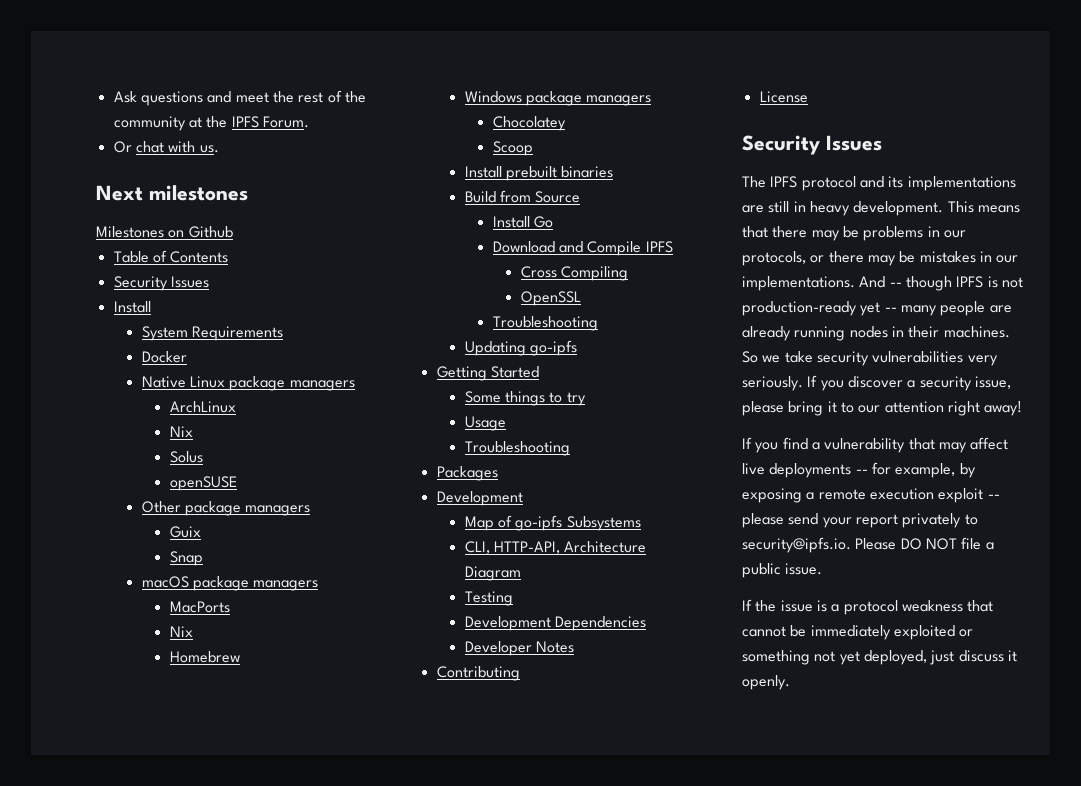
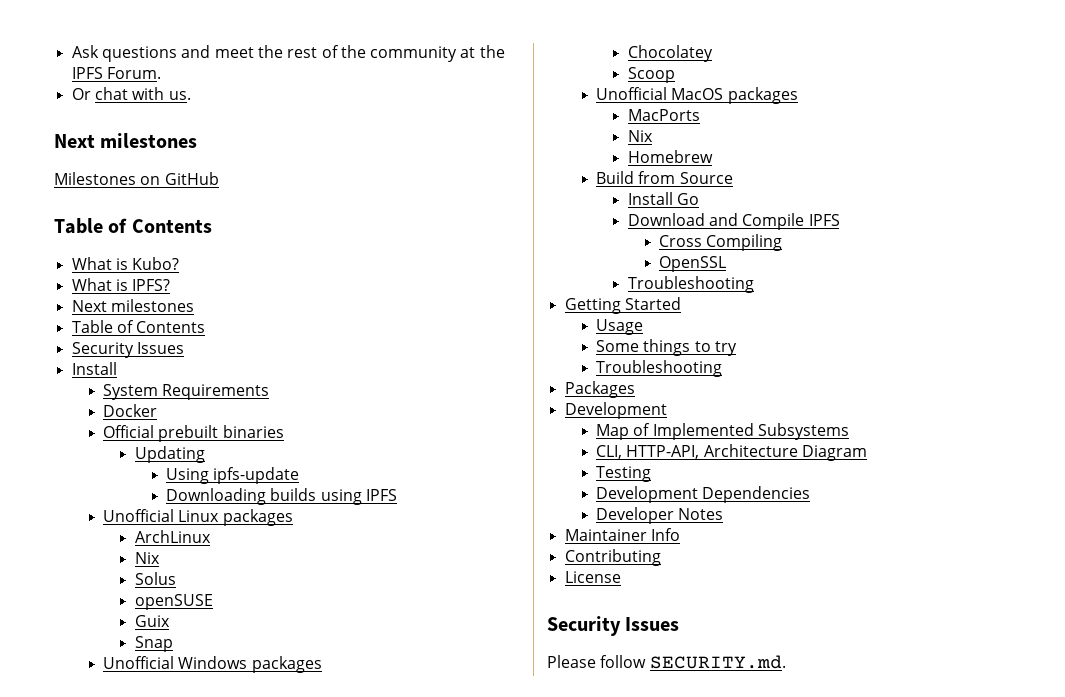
- Milestones on Github
+ Milestones on GitHub
+ Table of Contents
+ What is Kubo?
+ What is IPFS?
+ Next milestones
- Native Linux package managers
+ Official prebuilt binaries
+ Updating
+ Using ipfs-update
+ Downloading builds using IPFS
+ Unofficial Linux packages
- Other package managers
- macOS package managers
+ Unofficial Windows packages
+ Chocolatey
+ Scoop
+ Unofficial MacOS packages
  MacPorts
  Nix
  Homebrew
- Windows package managers
- Chocolatey
- Scoop
- Install prebuilt binaries
- Updating go-ipfs
+ Usage
- Usage
- Map of go-ipfs Subsystems
+ Map of Implemented Subsystems
+ Maintainer Info
- The IPFS protocol and its implementations are still in heavy development. This means that there may be problems in our protocols, or there may be mistakes in our implementations. And -- though IPFS is not production-ready yet -- many people are already running nodes in their machines. So we take security vulnerabilities very seriously. If you discover a security issue, please bring it to our attention right away!
- If you find a vulnerability that may affect live deployments -- for example, by exposing a remote execution exploit -- please send your report privately to security@ipfs.io. Please DO NOT file a public issue.
- If the issue is a protocol weakness that cannot be immediately exploited or something not yet deployed, just discuss it openly.
+ Please follow SECURITY.md.

